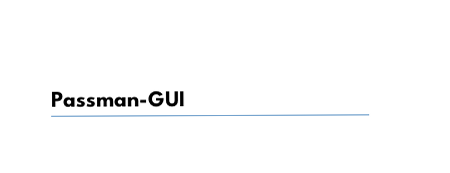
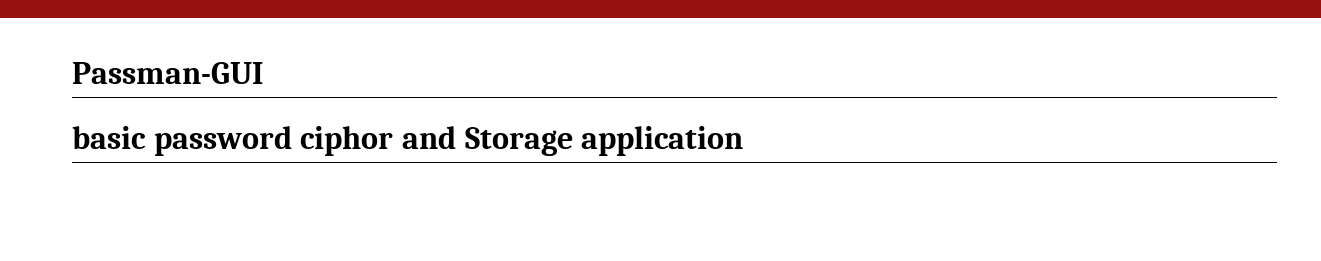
+ basic password ciphor and Storage application

